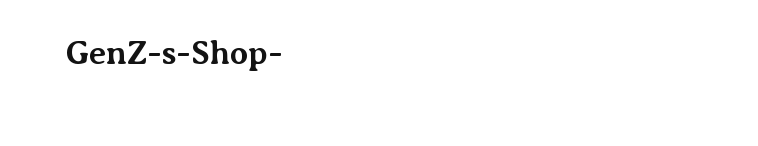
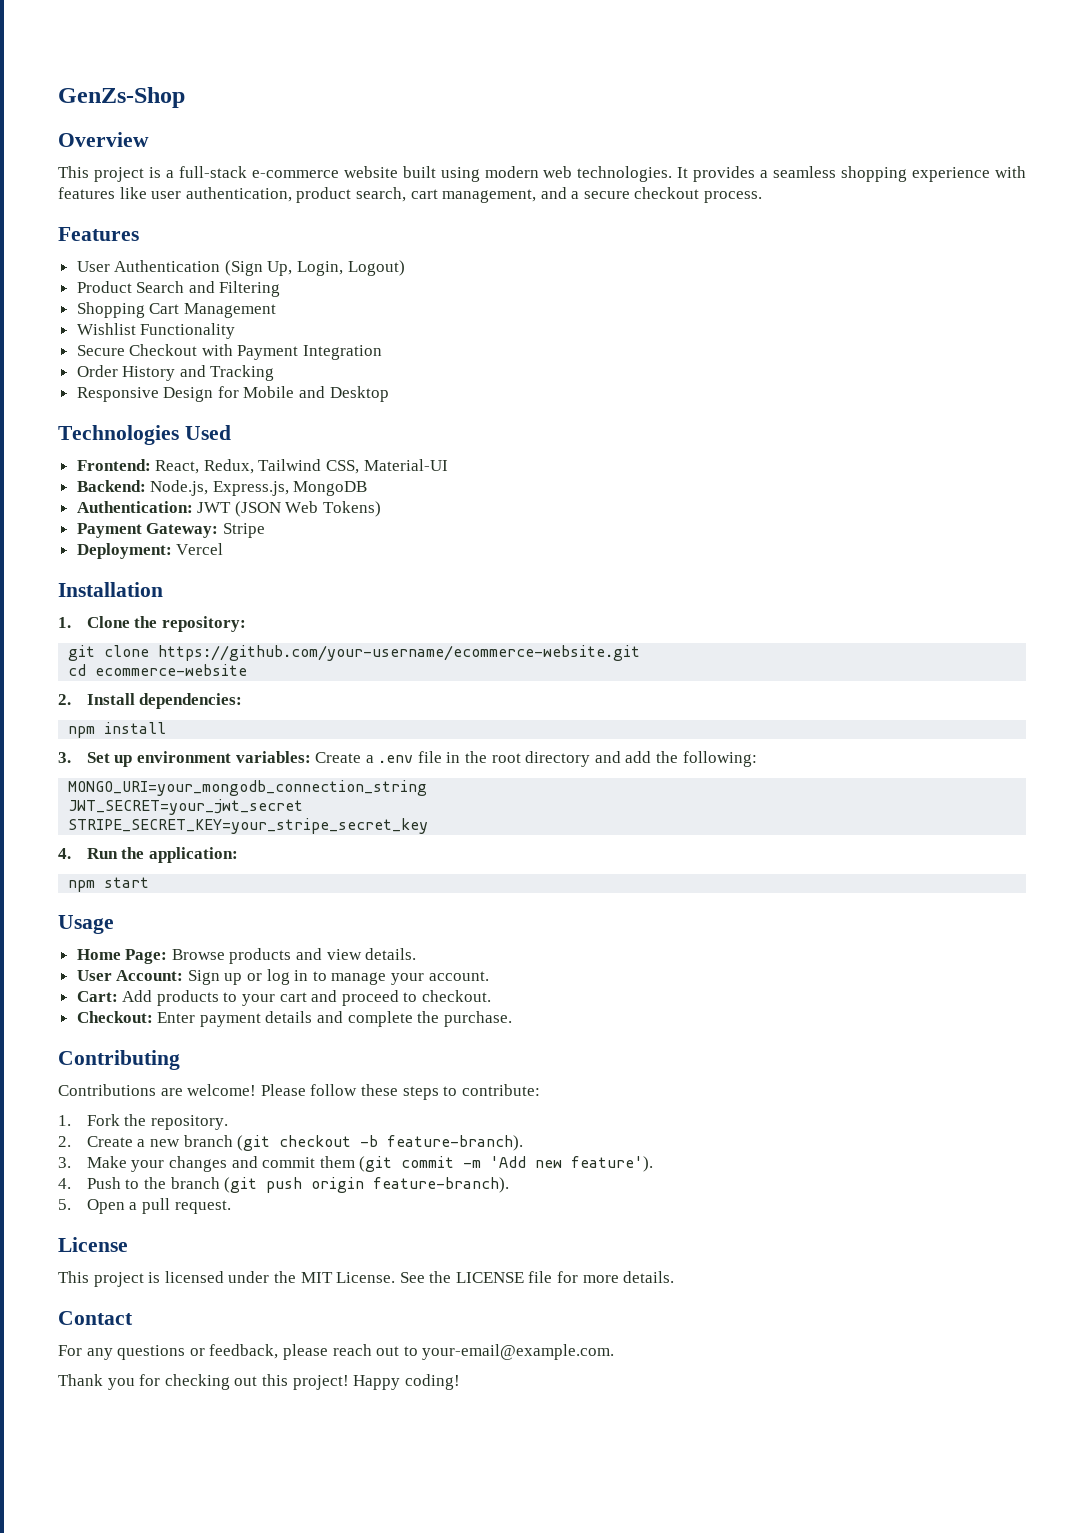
- GenZ-s-Shop-
+ GenZs-Shop
+ Overview
+ This project is a full-stack e-commerce website built using modern web technologies. It provides a seamless shopping experience with features like user authentication, product search, cart management, and a secure checkout process.
+ Features
+ User Authentication (Sign Up, Login, Logout)
+ Product Search and Filtering
+ Shopping Cart Management
+ Wishlist Functionality
+ Secure Checkout with Payment Integration
+ Order History and Tracking
+ Responsive Design for Mobile and Desktop
+ Technologies Used
+ Frontend: React, Redux, Tailwind CSS, Material-UI
+ Backend: Node.js, Express.js, MongoDB
+ Authentication: JWT (JSON Web Tokens)
+ Payment Gateway: Stripe
+ Deployment: Vercel
+ Installation
+ 1. Clone the repository:
+ git clone https://github.com/your-username/ecommerce-website.git
+ cd ecommerce-website
+ 2. Install dependencies:
+ npm install
+ 3. Set up environment variables: Create a .env file in the root directory and add the following:
+ MONGO_URI=your_mongodb_connection_string
+ JWT_SECRET=your_jwt_secret
+ STRIPE_SECRET_KEY=your_stripe_secret_key
+ 4. Run the application:
+ npm start
+ Usage
+ Home Page: Browse products and view details.
+ User Account: Sign up or log in to manage your account.
+ Cart: Add products to your cart and proceed to checkout.
+ Checkout: Enter payment details and complete the purchase.
+ Contributing
+ Contributions are welcome! Please follow these steps to contribute:
+ 1. Fork the repository.
+ 2. Create a new branch (git checkout -b feature-branch).
+ 3. Make your changes and commit them (git commit -m 'Add new feature').
+ 4. Push to the branch (git push origin feature-branch).
+ 5. Open a pull request.
+ License
+ This project is licensed under the MIT License. See the LICENSE file for more details.
+ Contact
+ For any questions or feedback, please reach out to your-email@example.com.
+ Thank you for checking out this project! Happy coding!

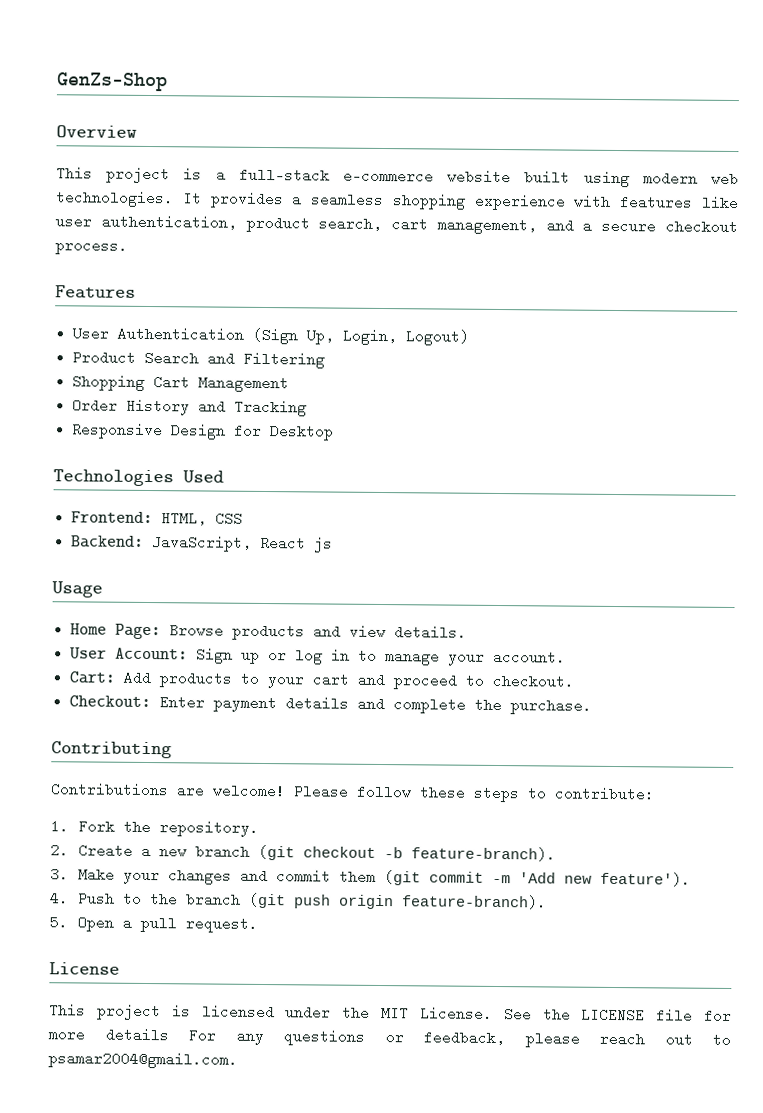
- Wishlist Functionality
- Secure Checkout with Payment Integration
- Responsive Design for Mobile and Desktop
+ Responsive Design for Desktop
- Frontend: React, Redux, Tailwind CSS, Material-UI
- Backend: Node.js, Express.js, MongoDB
- Authentication: JWT (JSON Web Tokens)
- Payment Gateway: Stripe
- Deployment: Vercel
- Installation
- 1. Clone the repository:
- git clone https://github.com/your-username/ecommerce-website.git
- cd ecommerce-website
- 2. Install dependencies:
- npm install
- 3. Set up environment variables: Create a .env file in the root directory and add the following:
- MONGO_URI=your_mongodb_connection_string
- JWT_SECRET=your_jwt_secret
- STRIPE_SECRET_KEY=your_stripe_secret_key
- 4. Run the application:
- npm start
+ Frontend: HTML, CSS
+ Backend: JavaScript, React js
- See the LICENSE file for more details.
- Contact
- For any questions or feedback, please reach out to your-email@example.com.
- Thank you for checking out this project! Happy coding!
+ See the LICENSE file for more details For any questions or feedback, please reach out to psamar2004@gmail.com.

